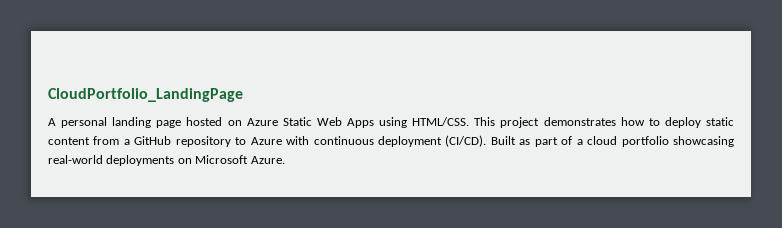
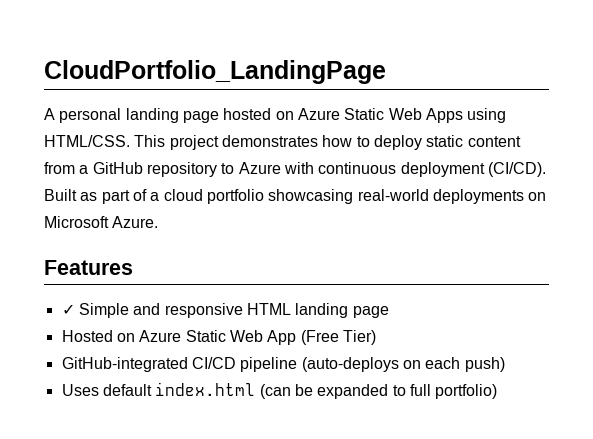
+ Features
+ ✓ Simple and responsive HTML landing page
+ Hosted on Azure Static Web App (Free Tier)
+ GitHub-integrated CI/CD pipeline (auto-deploys on each push)
+ Uses default index.html (can be expanded to full portfolio)

